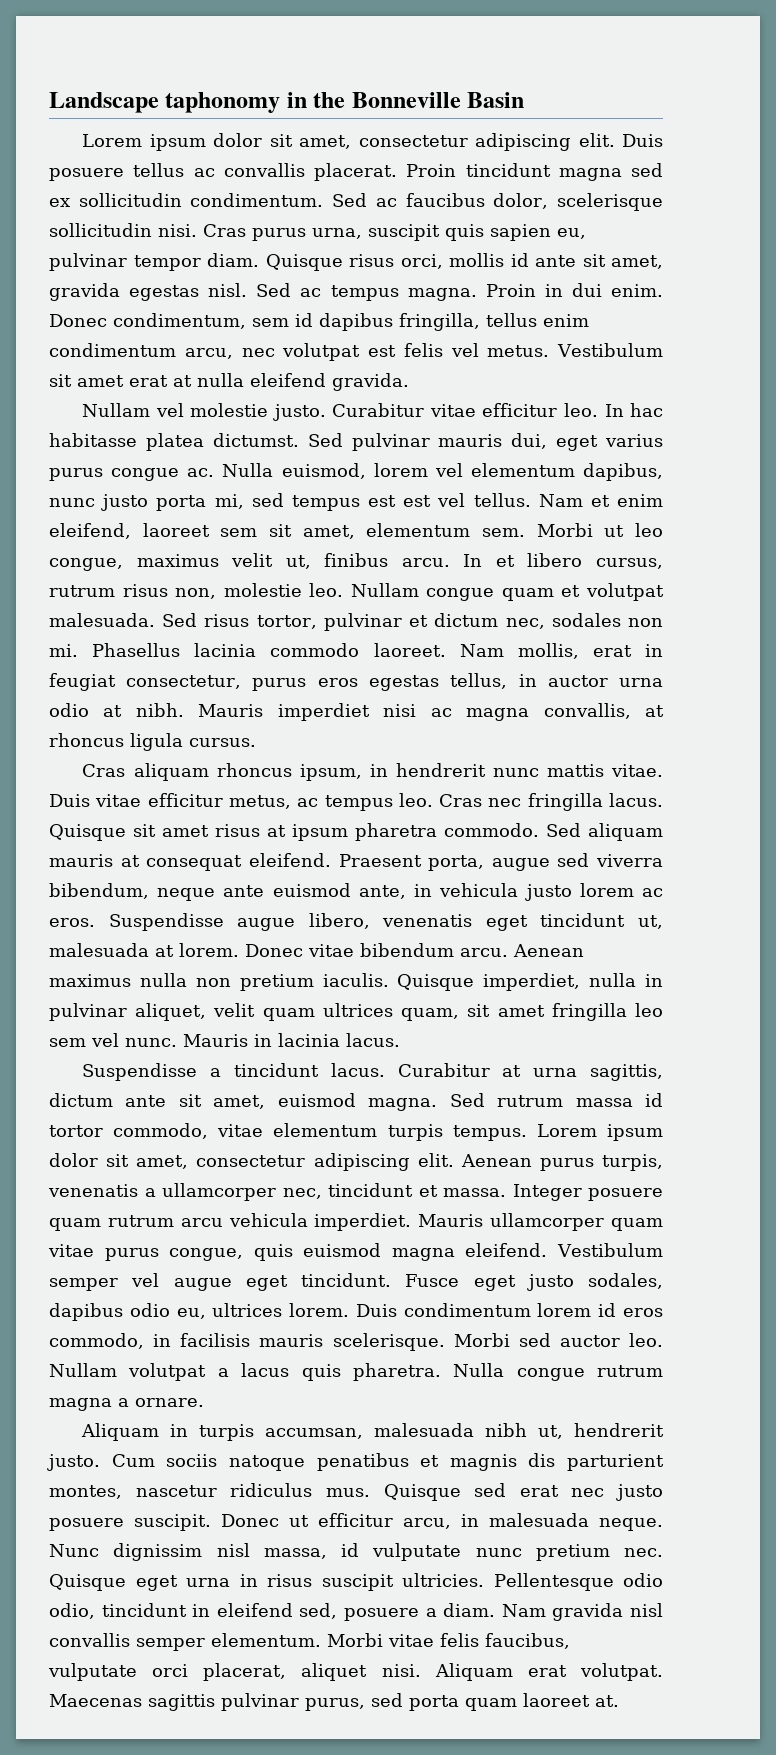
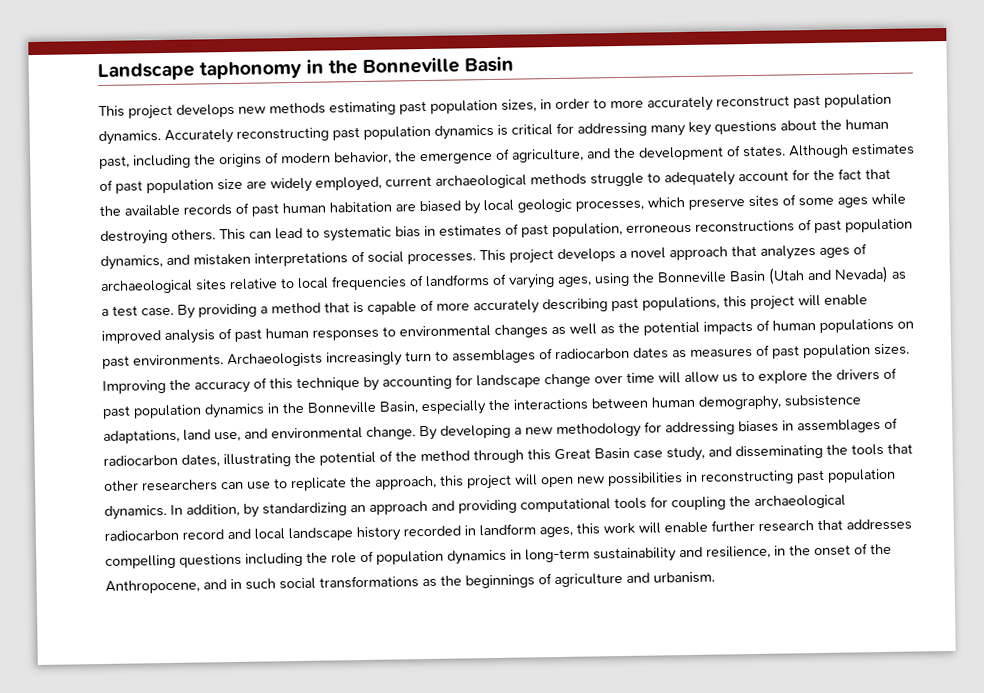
- Lorem ipsum dolor sit amet, consectetur adipiscing elit. Duis posuere tellus ac convallis placerat. Proin tincidunt magna sed ex sollicitudin condimentum. Sed ac faucibus dolor, scelerisque sollicitudin nisi. Cras purus urna, suscipit quis sapien eu, pulvinar tempor diam. Quisque risus orci, mollis id ante sit amet, gravida egestas nisl. Sed ac tempus magna. Proin in dui enim. Donec condimentum, sem id dapibus fringilla, tellus enim condimentum arcu, nec volutpat est felis vel metus. Vestibulum sit amet erat at nulla eleifend gravida.
- Nullam vel molestie justo. Curabitur vitae efficitur leo. In hac habitasse platea dictumst. Sed pulvinar mauris dui, eget varius purus congue ac. Nulla euismod, lorem vel elementum dapibus, nunc justo porta mi, sed tempus est est vel tellus. Nam et enim eleifend, laoreet sem sit amet, elementum sem. Morbi ut leo congue, maximus velit ut, finibus arcu. In et libero cursus, rutrum risus non, molestie leo. Nullam congue quam et volutpat malesuada. Sed risus tortor, pulvinar et dictum nec, sodales non mi. Phasellus lacinia commodo laoreet. Nam mollis, erat in feugiat consectetur, purus eros egestas tellus, in auctor urna odio at nibh. Mauris imperdiet nisi ac magna convallis, at rhoncus ligula cursus.
- Cras aliquam rhoncus ipsum, in hendrerit nunc mattis vitae. Duis vitae efficitur metus, ac tempus leo. Cras nec fringilla lacus. Quisque sit amet risus at ipsum pharetra commodo. Sed aliquam mauris at consequat eleifend. Praesent porta, augue sed viverra bibendum, neque ante euismod ante, in vehicula justo lorem ac eros. Suspendisse augue libero, venenatis eget tincidunt ut, malesuada at lorem. Donec vitae bibendum arcu. Aenean maximus nulla non pretium iaculis. Quisque imperdiet, nulla in pulvinar aliquet, velit quam ultrices quam, sit amet fringilla leo sem vel nunc. Mauris in lacinia lacus.
- Suspendisse a tincidunt lacus. Curabitur at urna sagittis, dictum ante sit amet, euismod magna. Sed rutrum massa id tortor commodo, vitae elementum turpis tempus. Lorem ipsum dolor sit amet, consectetur adipiscing elit. Aenean purus turpis, venenatis a ullamcorper nec, tincidunt et massa. Integer posuere quam rutrum arcu vehicula imperdiet. Mauris ullamcorper quam vitae purus congue, quis euismod magna eleifend. Vestibulum semper vel augue eget tincidunt. Fusce eget justo sodales, dapibus odio eu, ultrices lorem. Duis condimentum lorem id eros commodo, in facilisis mauris scelerisque. Morbi sed auctor leo. Nullam volutpat a lacus quis pharetra. Nulla congue rutrum magna a ornare.
- Aliquam in turpis accumsan, malesuada nibh ut, hendrerit justo. Cum sociis natoque penatibus et magnis dis parturient montes, nascetur ridiculus mus. Quisque sed erat nec justo posuere suscipit. Donec ut efficitur arcu, in malesuada neque. Nunc dignissim nisl massa, id vulputate nunc pretium nec. Quisque eget urna in risus suscipit ultricies. Pellentesque odio odio, tincidunt in eleifend sed, posuere a diam. Nam gravida nisl convallis semper elementum. Morbi vitae felis faucibus, vulputate orci placerat, aliquet nisi. Aliquam erat volutpat. Maecenas sagittis pulvinar purus, sed porta quam laoreet at.
+ This project develops new methods estimating past population sizes, in order to more accurately reconstruct past population dynamics. Accurately reconstructing past population dynamics is critical for addressing many key questions about the human past, including the origins of modern behavior, the emergence of agriculture, and the development of states. Although estimates of past population size are widely employed, current archaeological methods struggle to adequately account for the fact that the available records of past human habitation are biased by local geologic processes, which preserve sites of some ages while destroying others. This can lead to systematic bias in estimates of past population, erroneous reconstructions of past population dynamics, and mistaken interpretations of social processes. This project develops a novel approach that analyzes ages of archaeological sites relative to local frequencies of landforms of varying ages, using the Bonneville Basin (Utah and Nevada) as a test case. By providing a method that is capable of more accurately describing past populations, this project will enable improved analysis of past human responses to environmental changes as well as the potential impacts of human populations on past environments. Archaeologists increasingly turn to assemblages of radiocarbon dates as measures of past population sizes. Improving the accuracy of this technique by accounting for landscape change over time will allow us to explore the drivers of past population dynamics in the Bonneville Basin, especially the interactions between human demography, subsistence adaptations, land use, and environmental change. By developing a new methodology for addressing biases in assemblages of radiocarbon dates, illustrating the potential of the method through this Great Basin case study, and disseminating the tools that other researchers can use to replicate the approach, this project will open new possibilities in reconstructing past population dynamics. In addition, by standardizing an approach and providing computational tools for coupling the archaeological radiocarbon record and local landscape history recorded in landform ages, this work will enable further research that addresses compelling questions including the role of population dynamics in long-term sustainability and resilience, in the onset of the Anthropocene, and in such social transformations as the beginnings of agriculture and urbanism.

